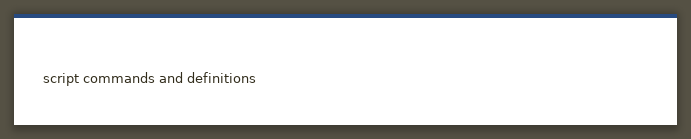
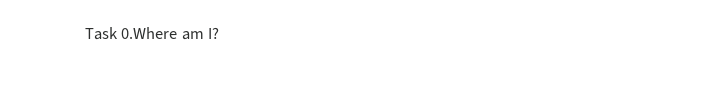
- script commands and definitions
+ Task 0.Where am I?

